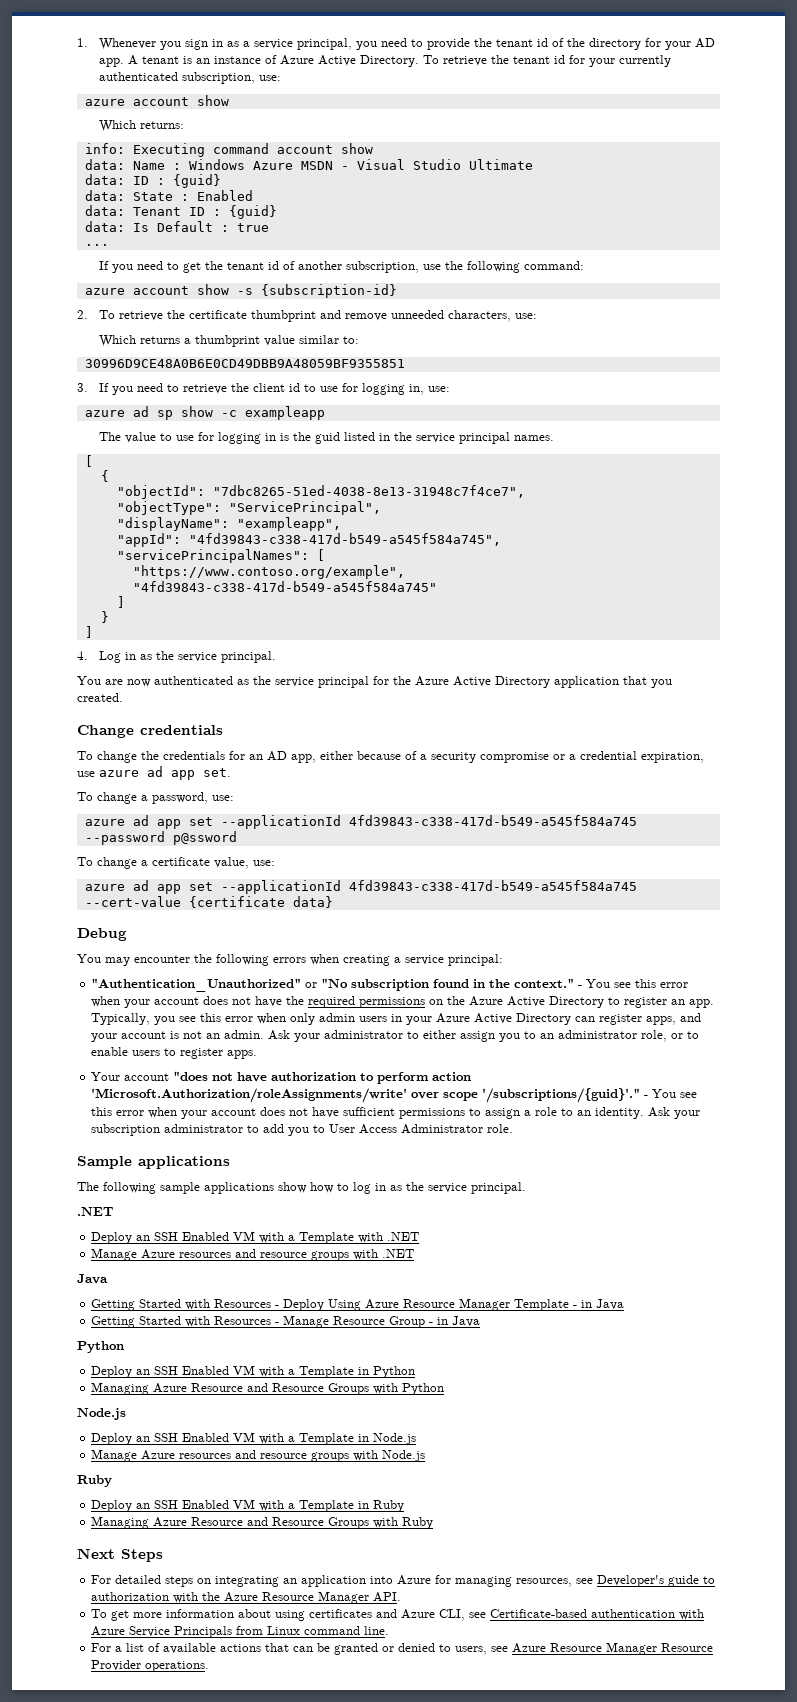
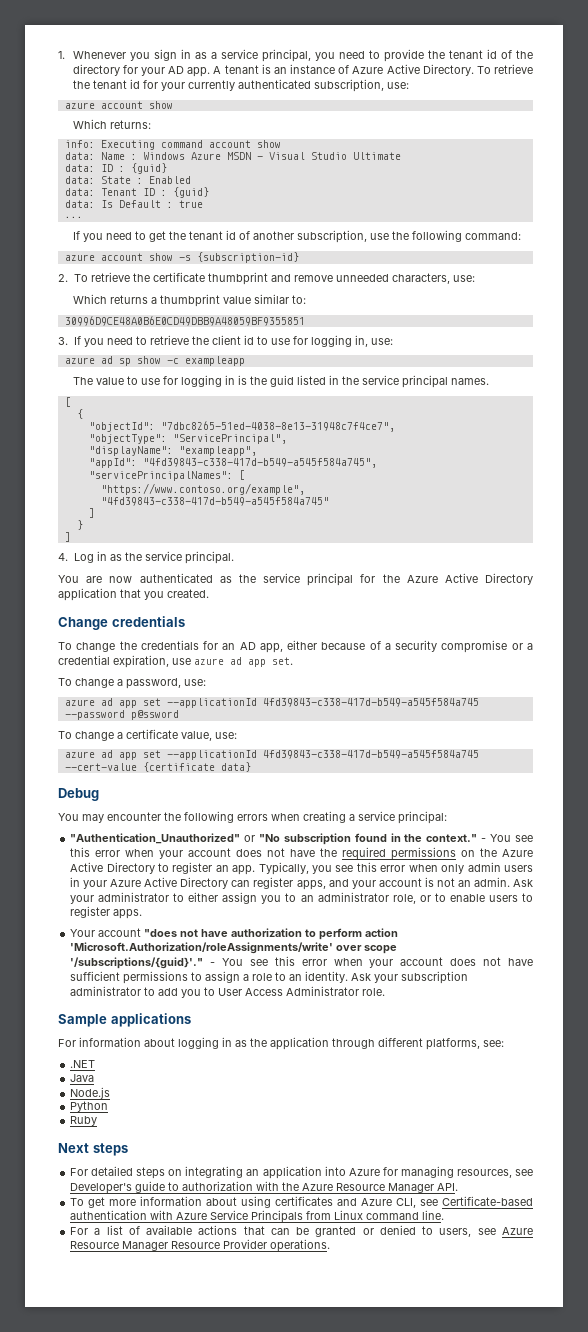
- The following sample applications show how to log in as the service principal.
+ For information about logging in as the application through different platforms, see:
  .NET
- Deploy an SSH Enabled VM with a Template with .NET
- Manage Azure resources and resource groups with .NET
  Java
- Getting Started with Resources - Deploy Using Azure Resource Manager Template - in Java
- Getting Started with Resources - Manage Resource Group - in Java
+ Node.js
  Python
- Deploy an SSH Enabled VM with a Template in Python
- Managing Azure Resource and Resource Groups with Python
- Node.js
- Deploy an SSH Enabled VM with a Template in Node.js
- Manage Azure resources and resource groups with Node.js
  Ruby
- Deploy an SSH Enabled VM with a Template in Ruby
- Managing Azure Resource and Resource Groups with Ruby
- Next Steps
+ Next steps

